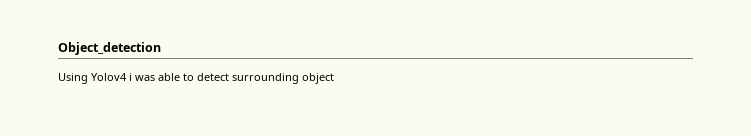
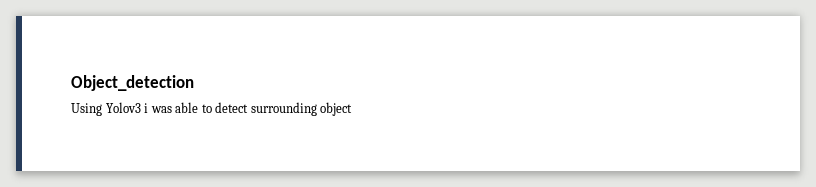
- Using Yolov4 i was able to detect surrounding object
+ Using Yolov3 i was able to detect surrounding object

